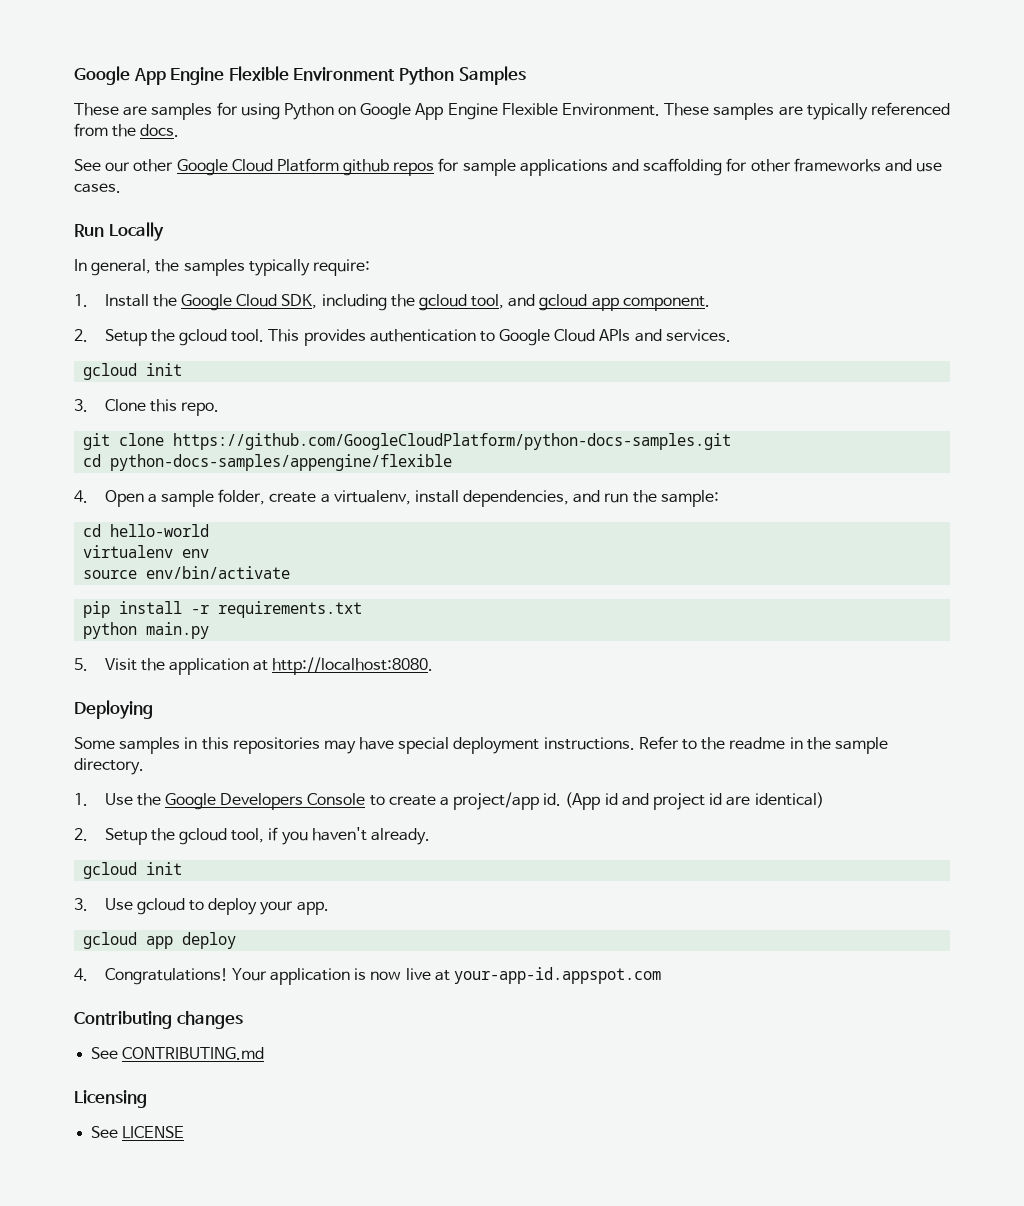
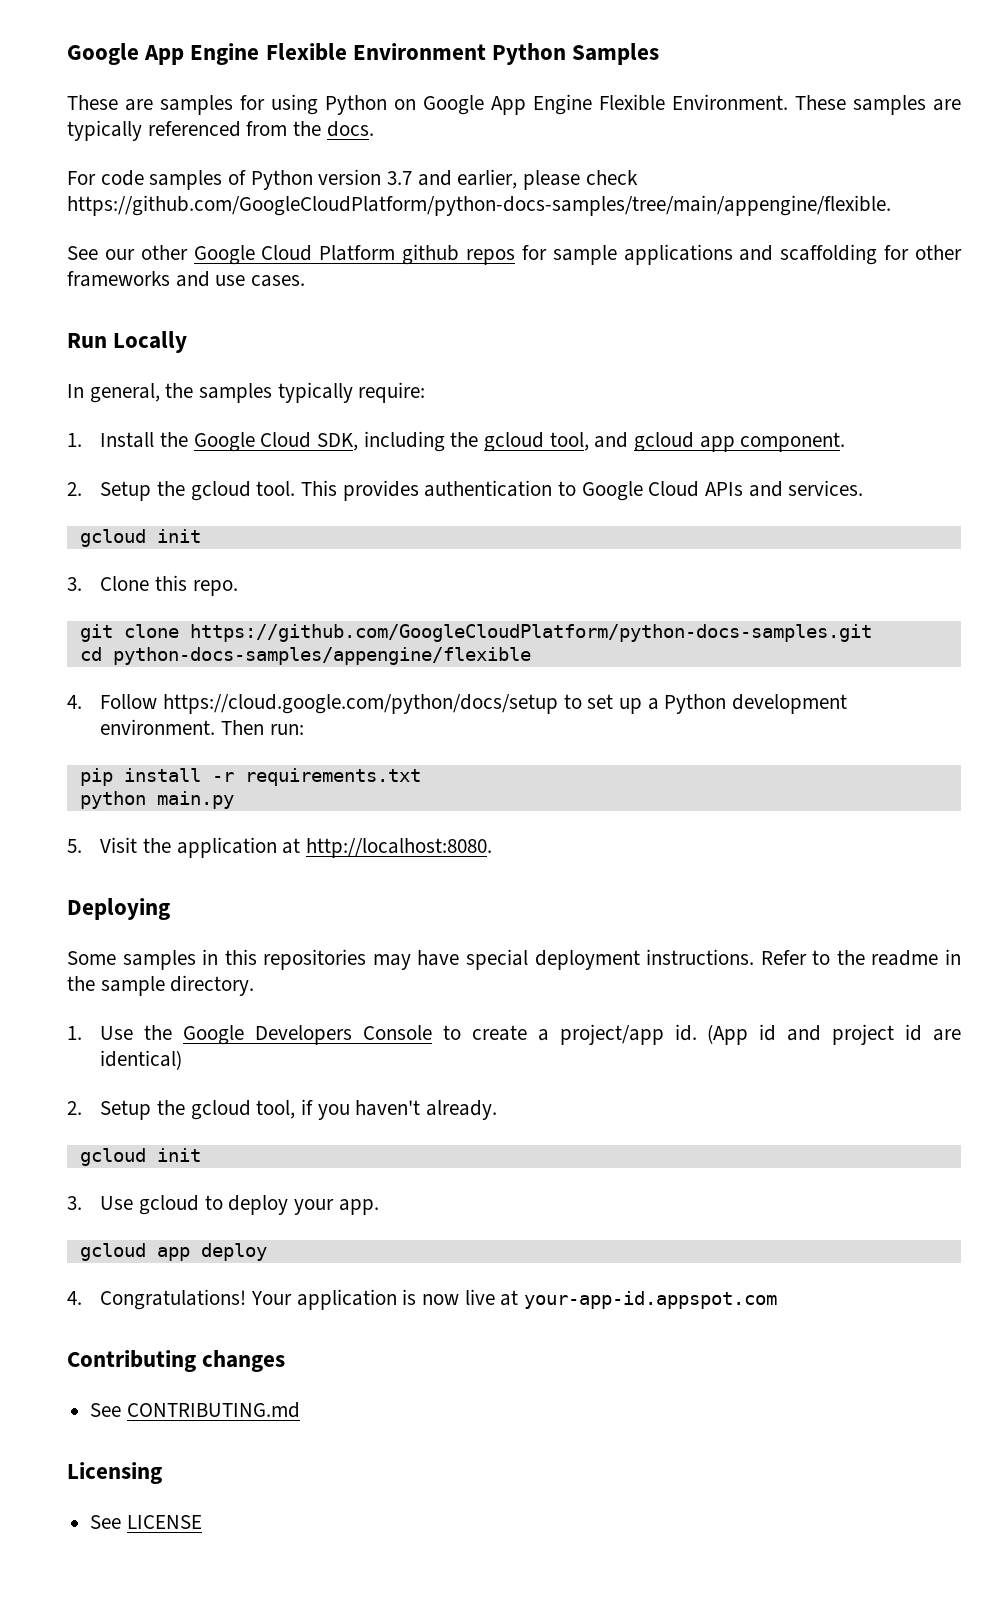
+ For code samples of Python version 3.7 and earlier, please check https://github.com/GoogleCloudPlatform/python-docs-samples/tree/main/appengine/flexible.
- 4. Open a sample folder, create a virtualenv, install dependencies, and run the sample:
- cd hello-world
- virtualenv env
- source env/bin/activate
+ 4. Follow https://cloud.google.com/python/docs/setup to set up a Python development environment. Then run:

